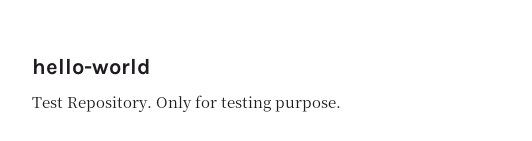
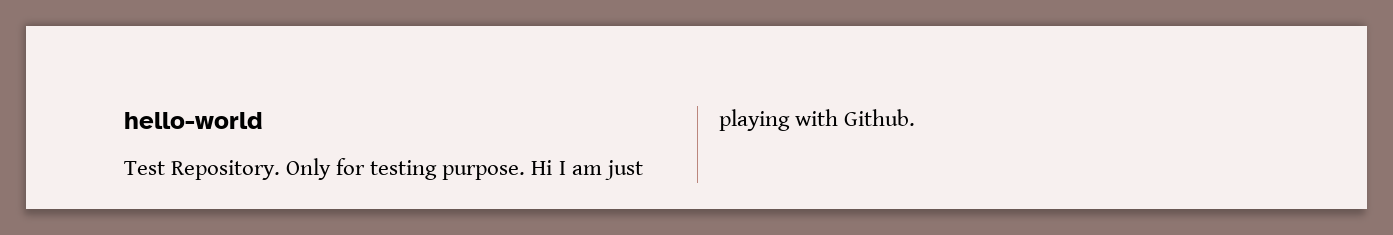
+ Hi I am just playing with Github.

